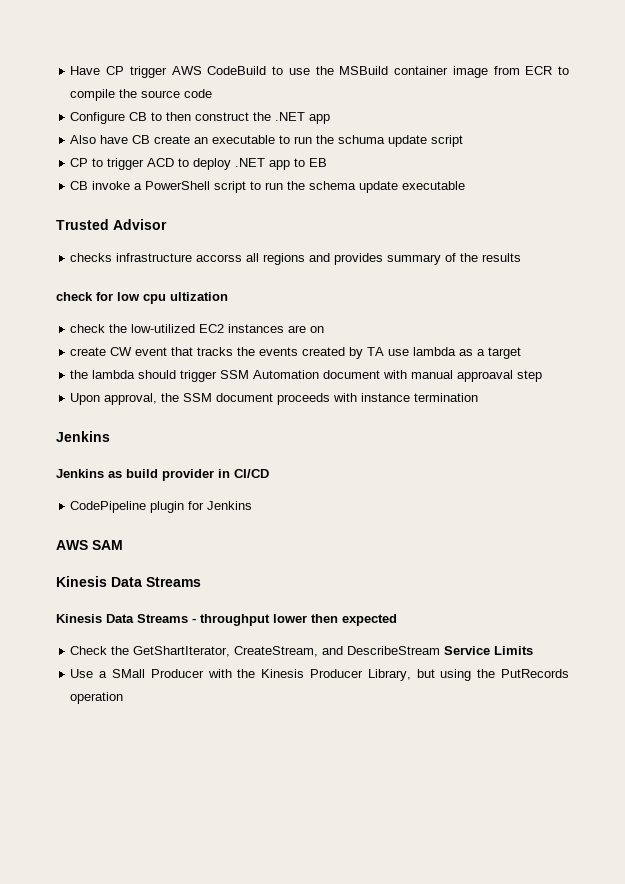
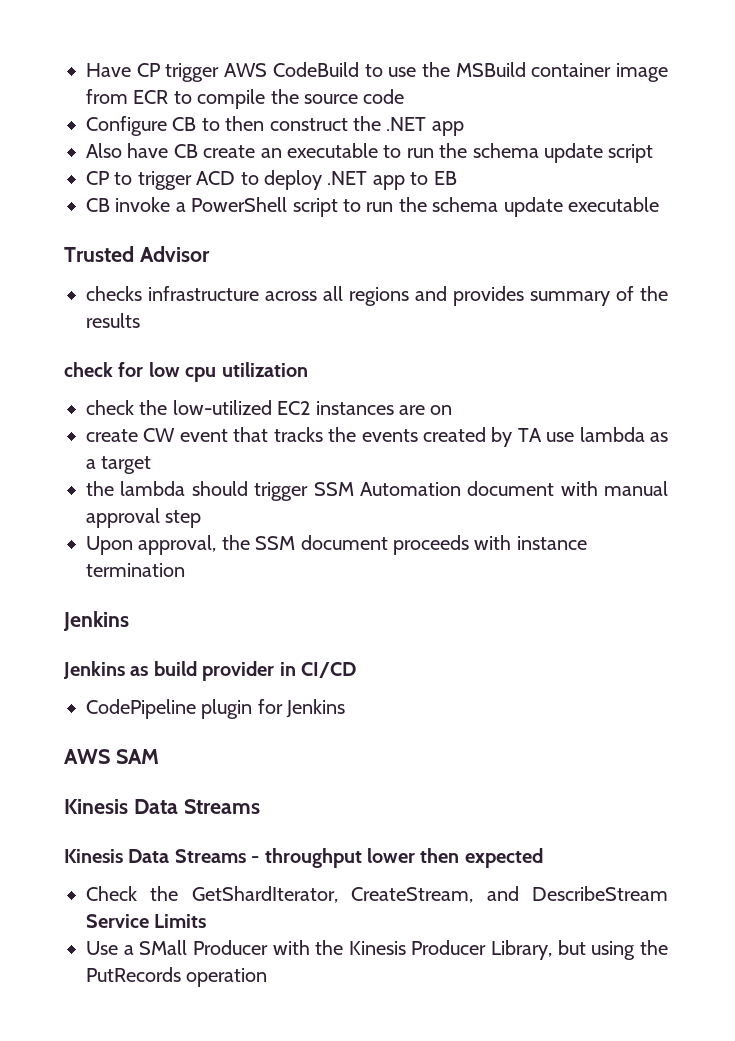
- Also have CB create an executable to run the schuma update script
+ Also have CB create an executable to run the schema update script
- checks infrastructure accorss all regions and provides summary of the results
+ checks infrastructure across all regions and provides summary of the results
- check for low cpu ultization
+ check for low cpu utilization
- the lambda should trigger SSM Automation document with manual approaval step
+ the lambda should trigger SSM Automation document with manual approval step
- Check the GetShartIterator, CreateStream, and DescribeStream Service Limits
+ Check the GetShardIterator, CreateStream, and DescribeStream Service Limits

